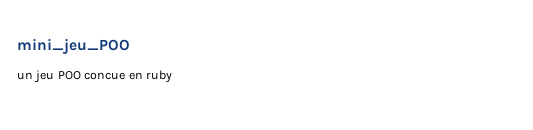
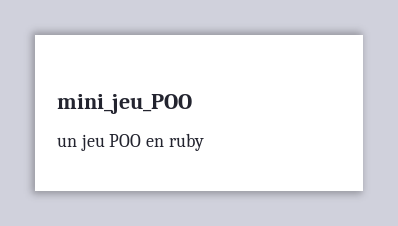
- un jeu POO concue en ruby
+ un jeu POO en ruby

